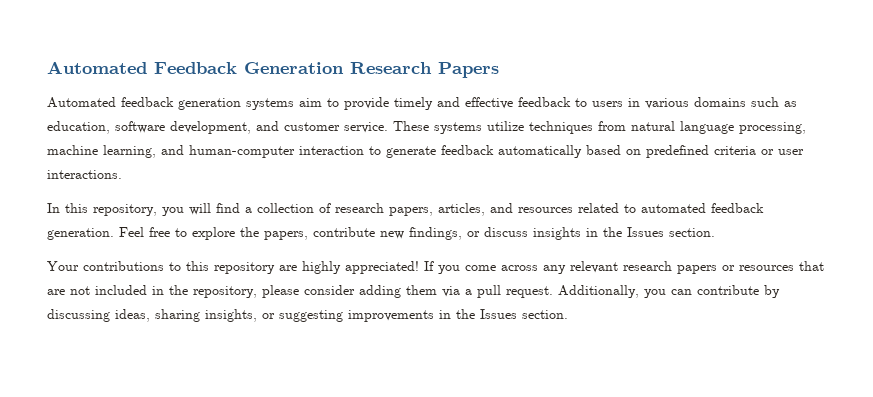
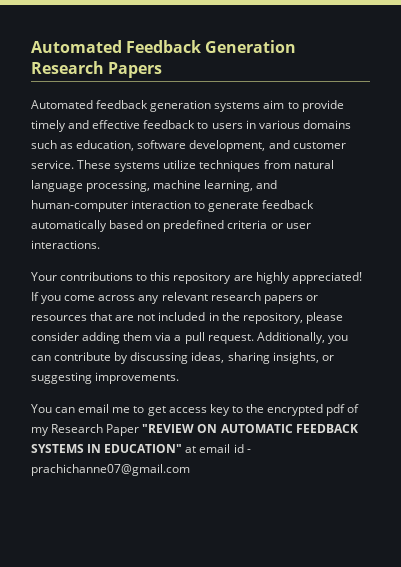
- In this repository, you will find a collection of research papers, articles, and resources related to automated feedback generation. Feel free to explore the papers, contribute new findings, or discuss insights in the Issues section.
- Additionally, you can contribute by discussing ideas, sharing insights, or suggesting improvements in the Issues section.
+ Additionally, you can contribute by discussing ideas, sharing insights, or suggesting improvements.
+ You can email me to get access key to the encrypted pdf of my Research Paper "REVIEW ON AUTOMATIC FEEDBACK SYSTEMS IN EDUCATION" at email id - prachichanne07@gmail.com

